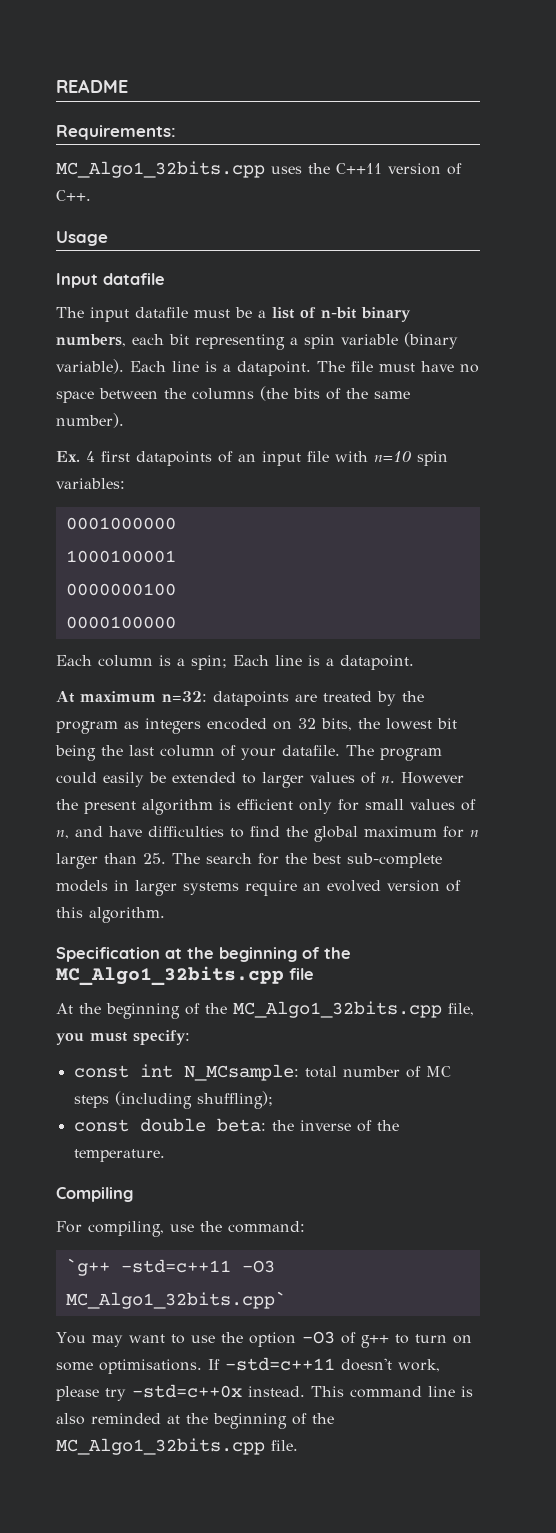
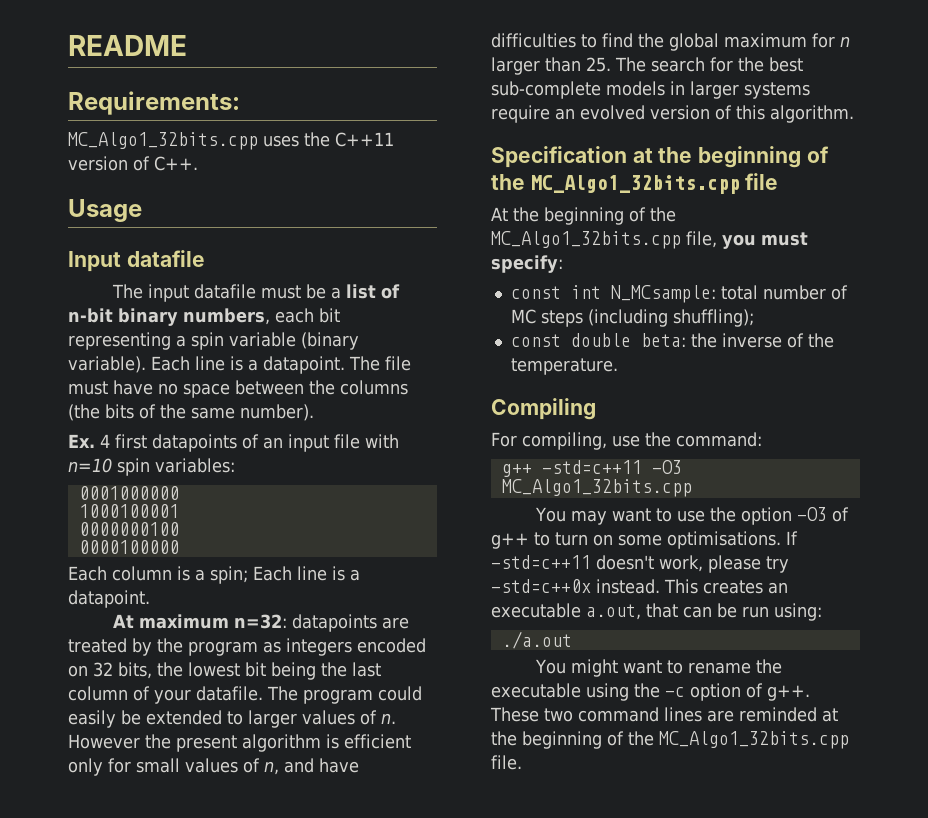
- `g++ -std=c++11 -O3 MC_Algo1_32bits.cpp`
+ g++ -std=c++11 -O3 MC_Algo1_32bits.cpp
- This command line is also reminded at the beginning of the MC_Algo1_32bits.cpp file.
+ This creates an executable a.out, that can be run using:
+ ./a.out
+ You might want to rename the executable using the -c option of g++. These two command lines are reminded at the beginning of the MC_Algo1_32bits.cpp file.

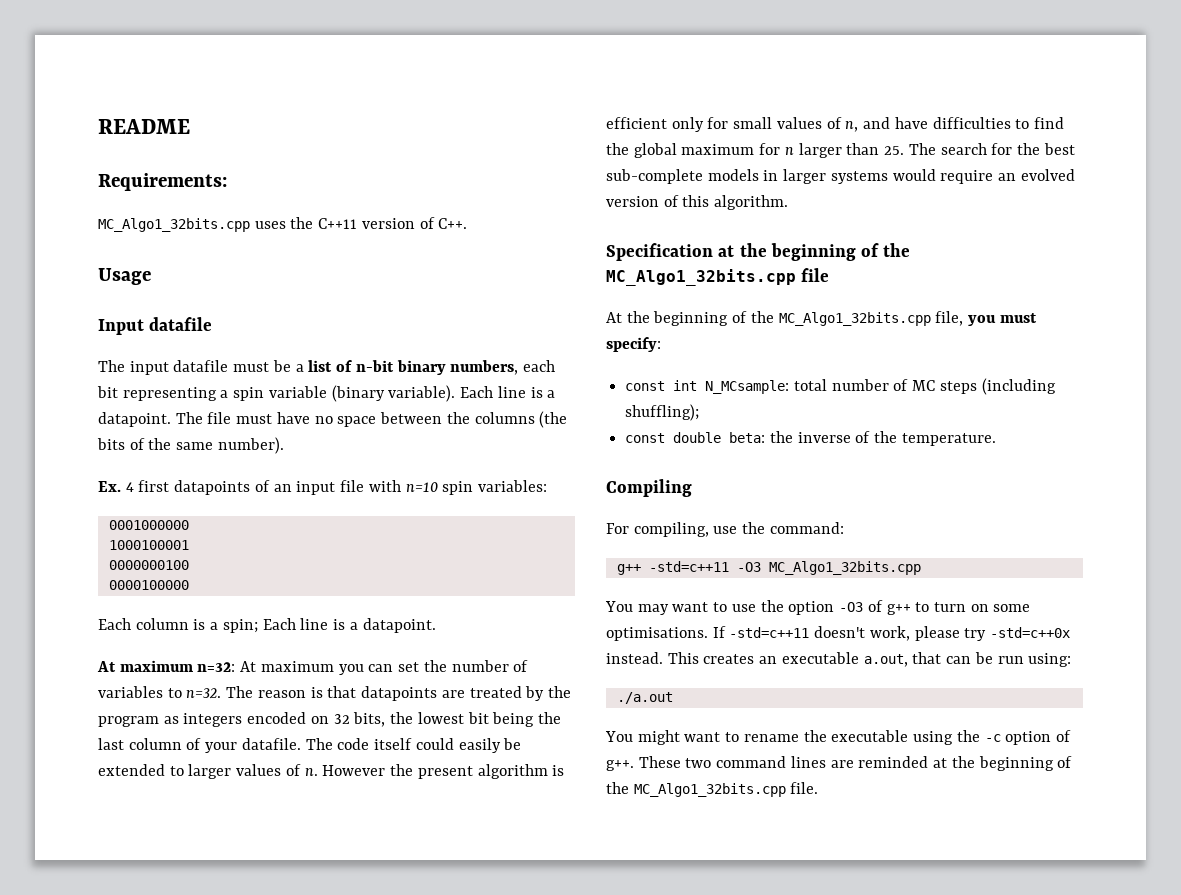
- At maximum n=32: datapoints are treated by the program as integers encoded on 32 bits, the lowest bit being the last column of your datafile.
+ At maximum n=32: At maximum you can set the number of variables to n=32. The reason is that datapoints are treated by the program as integers encoded on 32 bits, the lowest bit being the last column of your datafile.
- The program could easily be extended to larger values of n.
+ The code itself could easily be extended to larger values of n.
- However the present algorithm is efficient only for small values of n, and have difficulties to find the global maximum for n larger than 25. The search for the best sub-complete models in larger systems require an evolved version of this algorithm.
+ However the present algorithm is efficient only for small values of n, and have difficulties to find the global maximum for n larger than 25. The search for the best sub-complete models in larger systems would require an evolved version of this algorithm.

